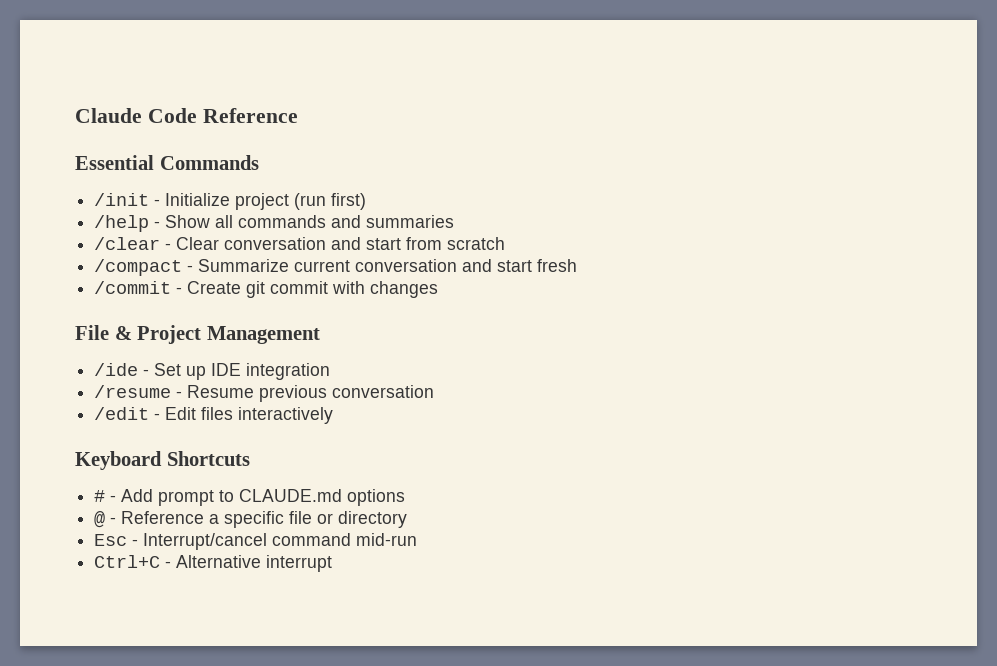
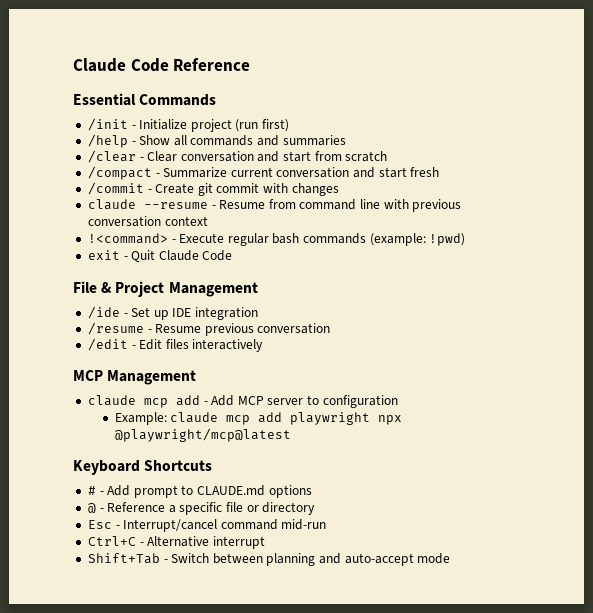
+ claude --resume - Resume from command line with previous conversation context
+ !<command> - Execute regular bash commands (example: !pwd)
+ exit - Quit Claude Code
+ MCP Management
+ claude mcp add - Add MCP server to configuration
+ Example: claude mcp add playwright npx @playwright/mcp@latest
+ Shift+Tab - Switch between planning and auto-accept mode

